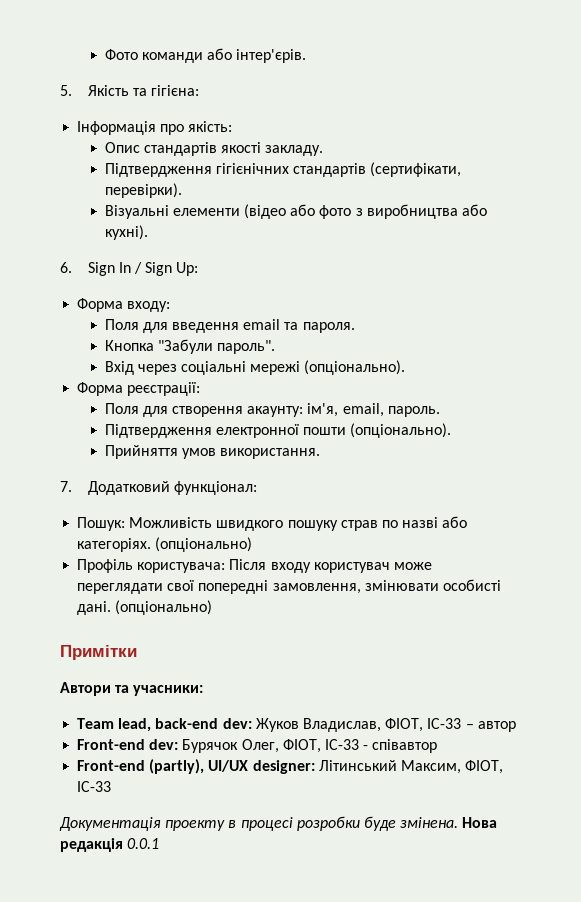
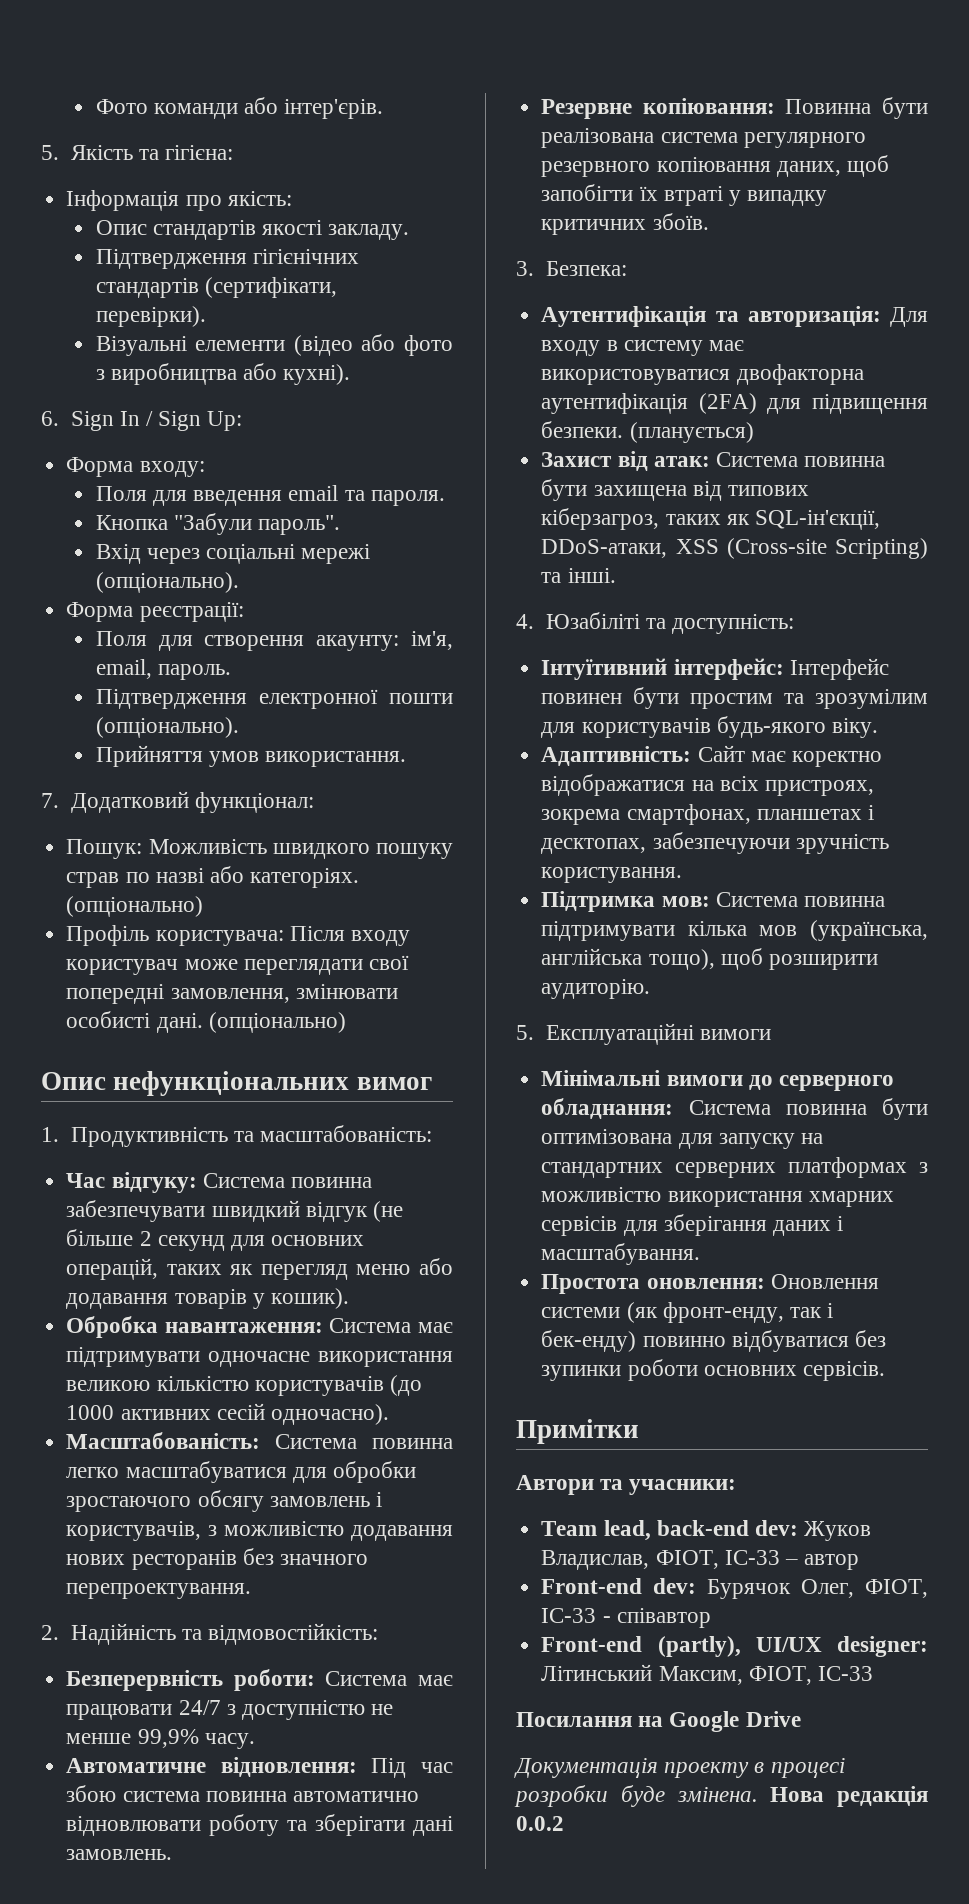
+ Опис нефункціональних вимог
+ 1. Продуктивність та масштабованість:
+ Час відгуку: Система повинна забезпечувати швидкий відгук (не більше 2 секунд для основних операцій, таких як перегляд меню або додавання товарів у кошик).
+ Обробка навантаження: Система має підтримувати одночасне використання великою кількістю користувачів (до 1000 активних сесій одночасно).
+ Масштабованість: Система повинна легко масштабуватися для обробки зростаючого обсягу замовлень і користувачів, з можливістю додавання нових ресторанів без значного перепроектування.
+ 2. Надійність та відмовостійкість:
+ Безперервність роботи: Система має працювати 24/7 з доступністю не менше 99,9% часу.
+ Автоматичне відновлення: Під час збою система повинна автоматично відновлювати роботу та зберігати дані замовлень.
+ Резервне копіювання: Повинна бути реалізована система регулярного резервного копіювання даних, щоб запобігти їх втраті у випадку критичних збоїв.
+ 3. Безпека:
+ Аутентифікація та авторизація: Для входу в систему має використовуватися двофакторна аутентифікація (2FA) для підвищення безпеки. (планується)
+ Захист від атак: Система повинна бути захищена від типових кіберзагроз, таких як SQL-ін'єкції, DDoS-атаки, XSS (Cross-site Scripting) та інші.
+ 4. Юзабіліті та доступність:
+ Інтуїтивний інтерфейс: Інтерфейс повинен бути простим та зрозумілим для користувачів будь-якого віку.
+ Адаптивність: Сайт має коректно відображатися на всіх пристроях, зокрема смартфонах, планшетах і десктопах, забезпечуючи зручність користування.
+ Підтримка мов: Система повинна підтримувати кілька мов (українська, англійська тощо), щоб розширити аудиторію.
+ 5. Експлуатаційні вимоги
+ Мінімальні вимоги до серверного обладнання: Система повинна бути оптимізована для запуску на стандартних серверних платформах з можливістю використання хмарних сервісів для зберігання даних і масштабування.
+ Простота оновлення: Оновлення системи (як фронт-енду, так і бек-енду) повинно відбуватися без зупинки роботи основних сервісів.
+ Посилання на Google Drive
- Нова редакція 0.0.1
+ Нова редакція 0.0.2

